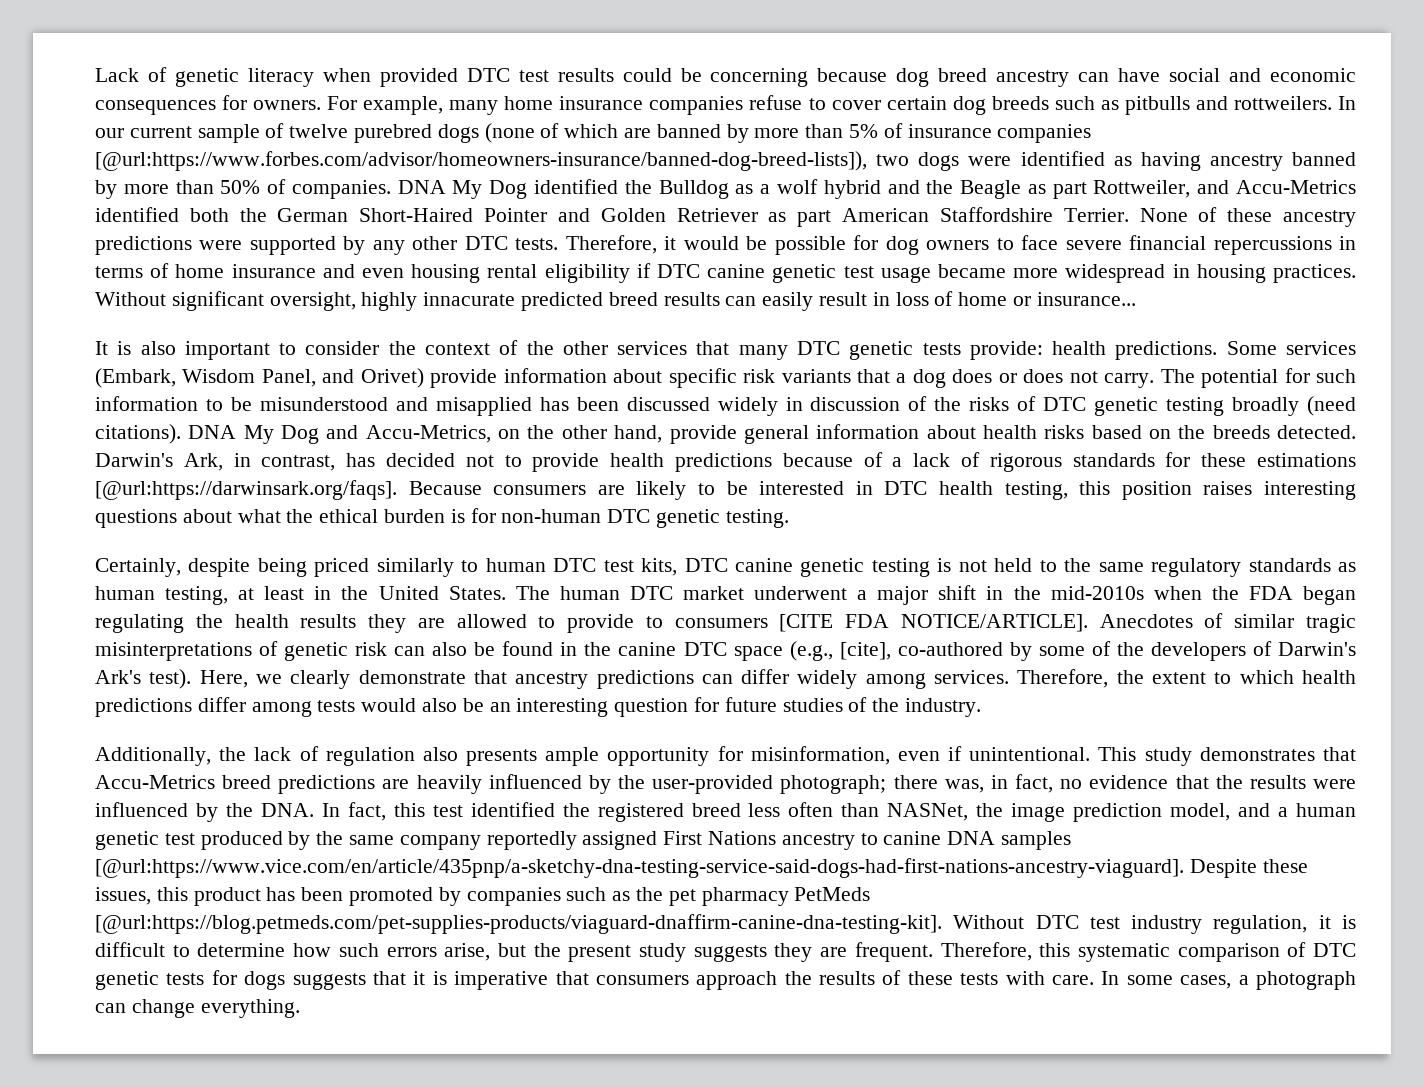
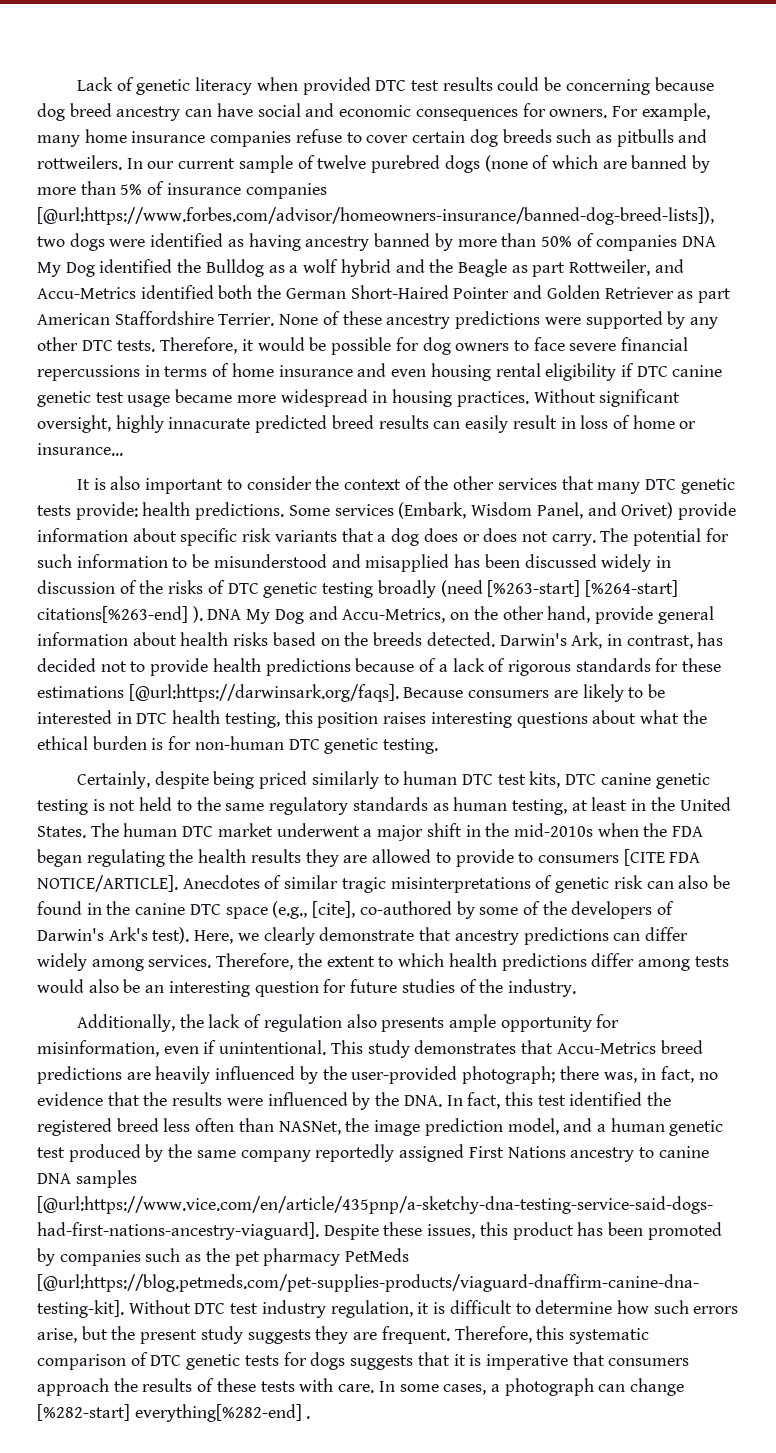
- In our current sample of twelve purebred dogs (none of which are banned by more than 5% of insurance companies [@url:https://www.forbes.com/advisor/homeowners-insurance/banned-dog-breed-lists]), two dogs were identified as having ancestry banned by more than 50% of companies. DNA My Dog identified the Bulldog as a wolf hybrid and the Beagle as part Rottweiler, and Accu-Metrics identified both the German Short-Haired Pointer and Golden Retriever as part American Staffordshire Terrier.
+ In our current sample of twelve purebred dogs (none of which are banned by more than 5% of insurance companies [@url:https://www.forbes.com/advisor/homeowners-insurance/banned-dog-breed-lists]), two dogs were identified as having ancestry banned by more than 50% of companies DNA My Dog identified the Bulldog as a wolf hybrid and the Beagle as part Rottweiler, and Accu-Metrics identified both the German Short-Haired Pointer and Golden Retriever as part American Staffordshire Terrier.
- The potential for such information to be misunderstood and misapplied has been discussed widely in discussion of the risks of DTC genetic testing broadly (need citations).
+ The potential for such information to be misunderstood and misapplied has been discussed widely in discussion of the risks of DTC genetic testing broadly (need [%263-start] [%264-start] citations[%263-end] ).
- In some cases, a photograph can change everything.
+ In some cases, a photograph can change [%282-start] everything[%282-end] .

